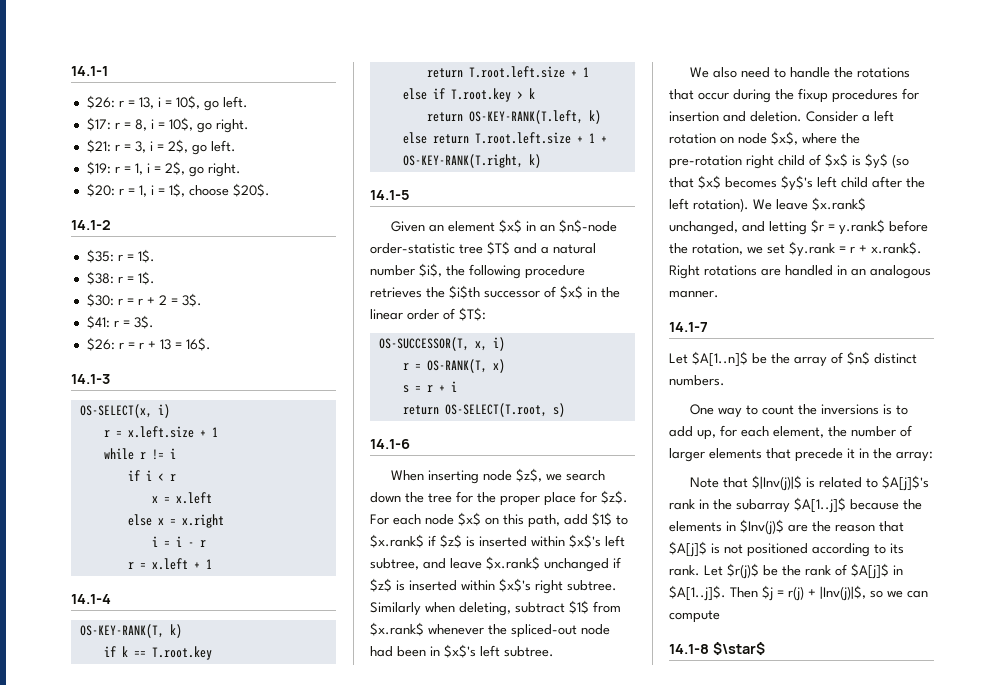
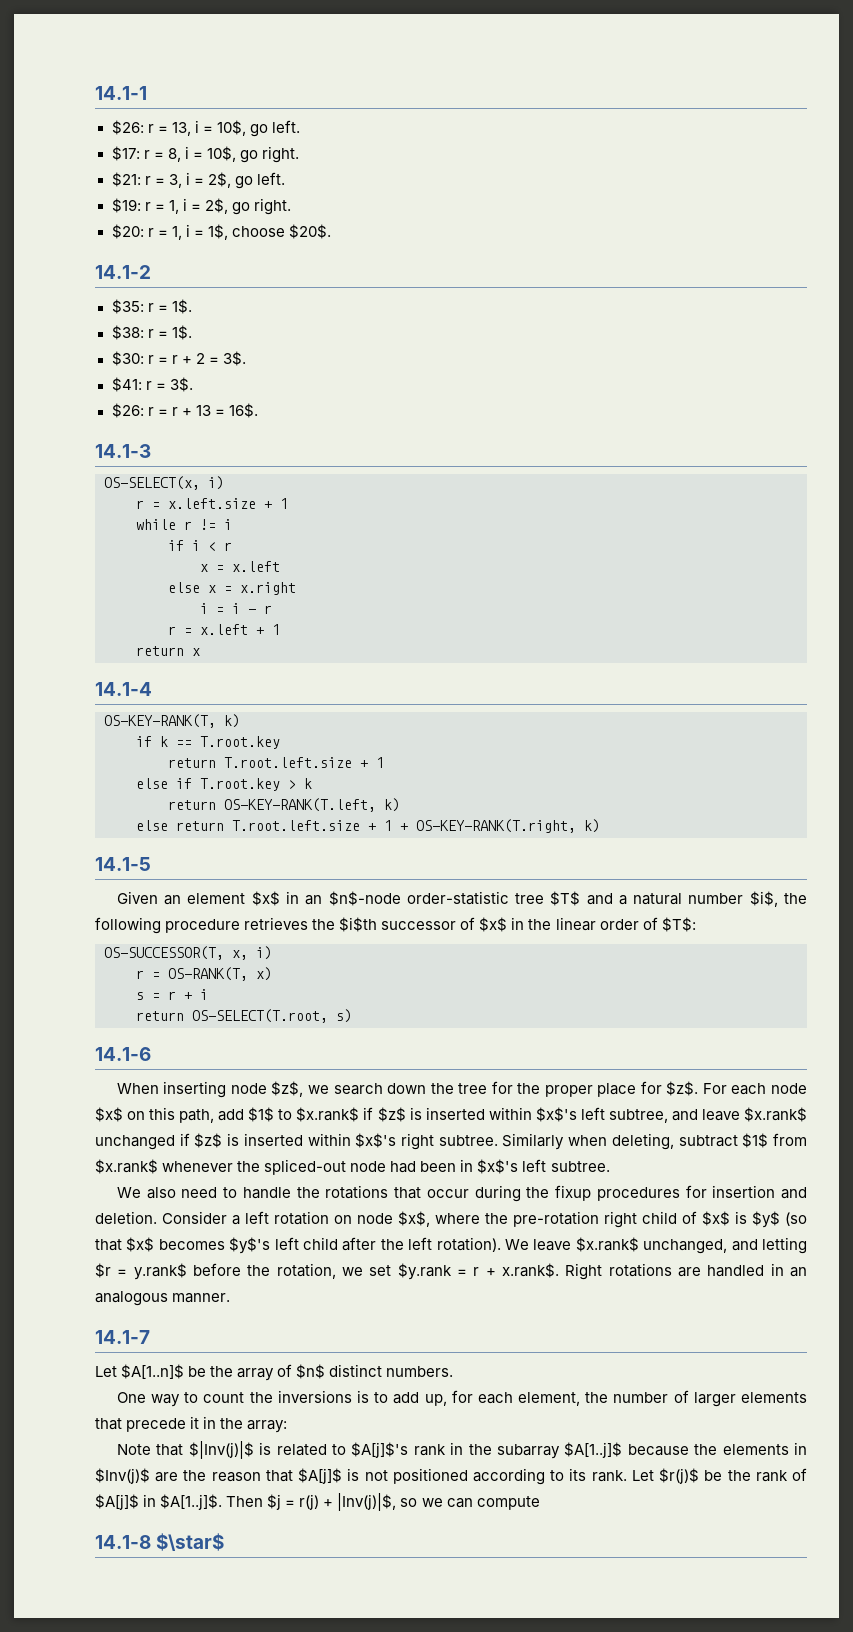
+ return x

